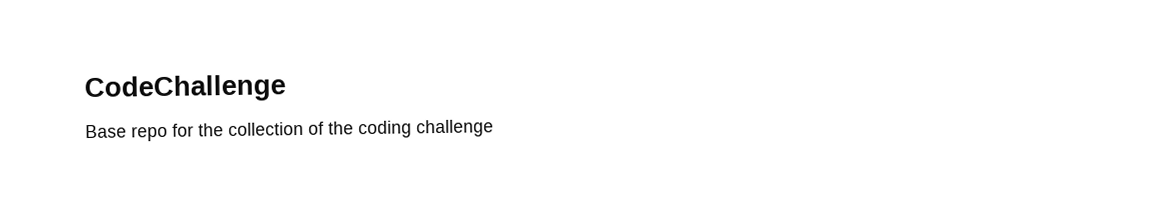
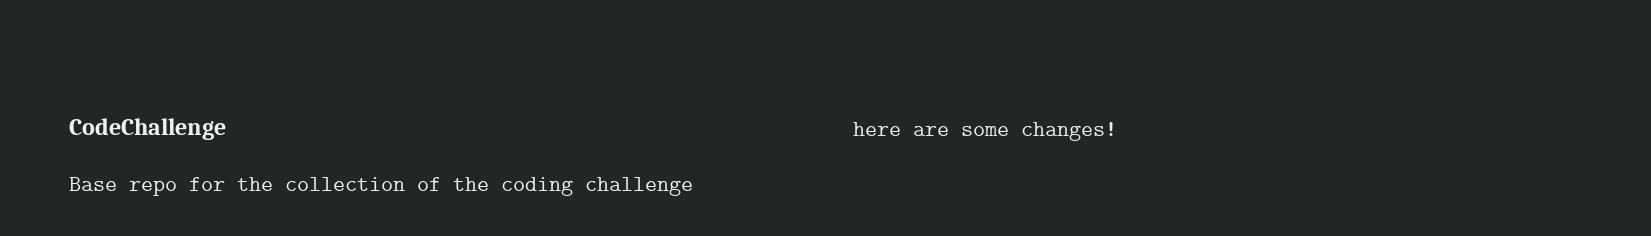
+ here are some changes!

